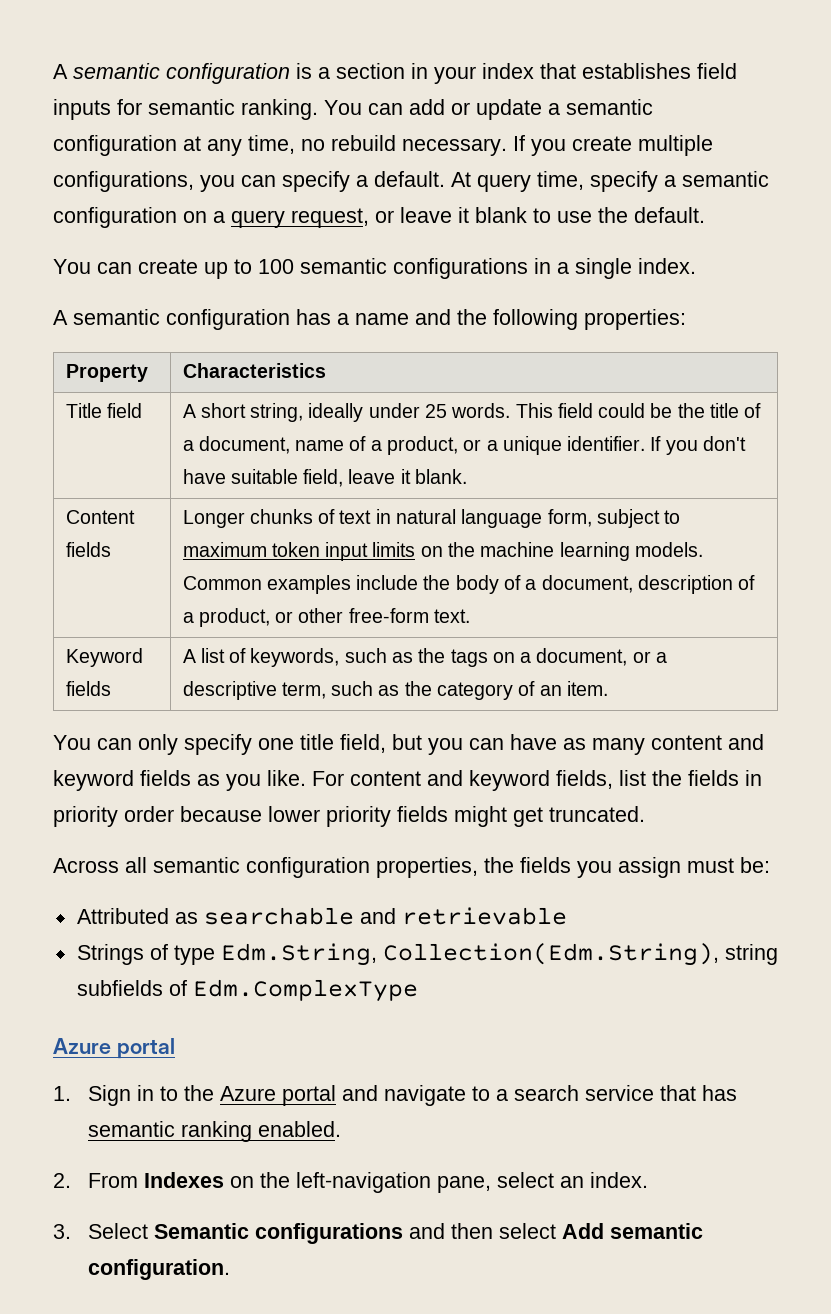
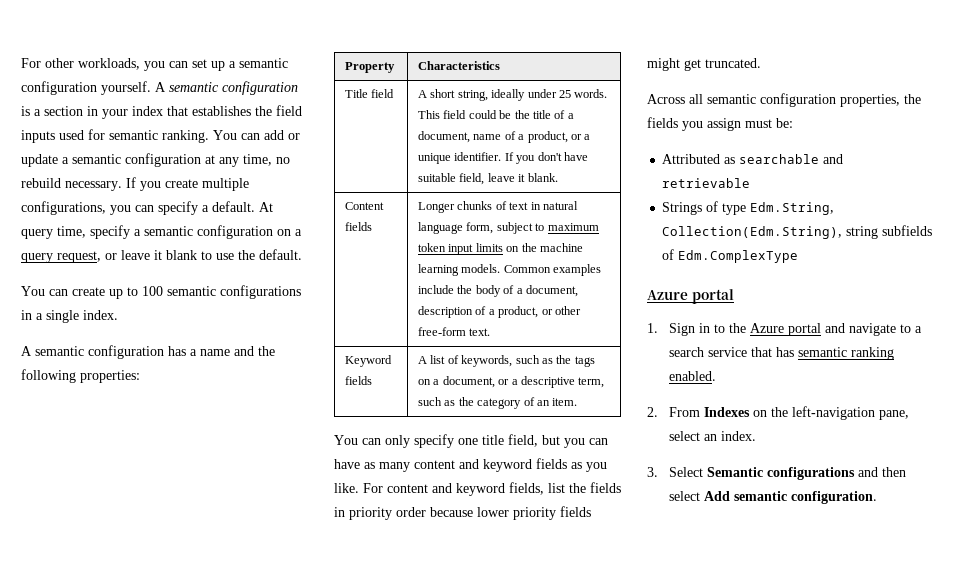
+ For other workloads, you can set up a semantic configuration yourself.
- A semantic configuration is a section in your index that establishes field inputs for semantic ranking.
+ A semantic configuration is a section in your index that establishes the field inputs used for semantic ranking.

